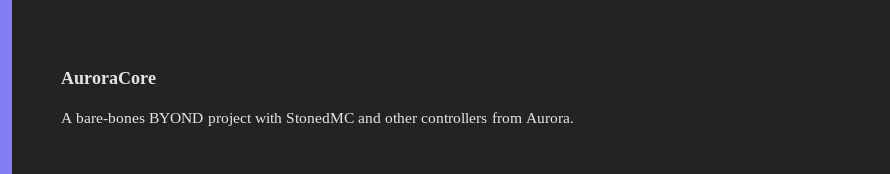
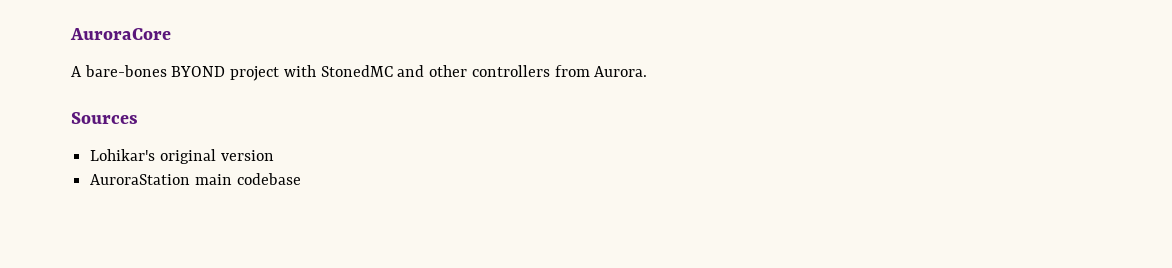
+ Sources
+ Lohikar's original version
+ AuroraStation main codebase

